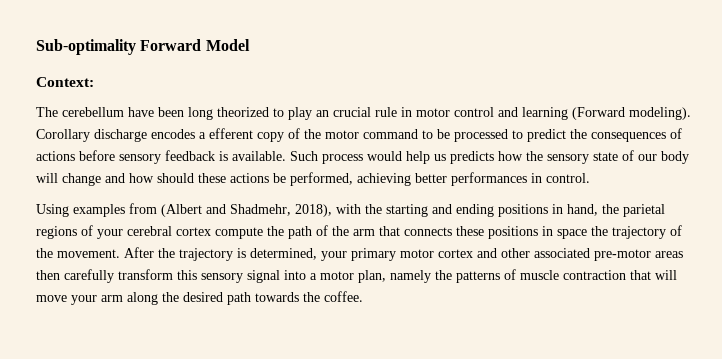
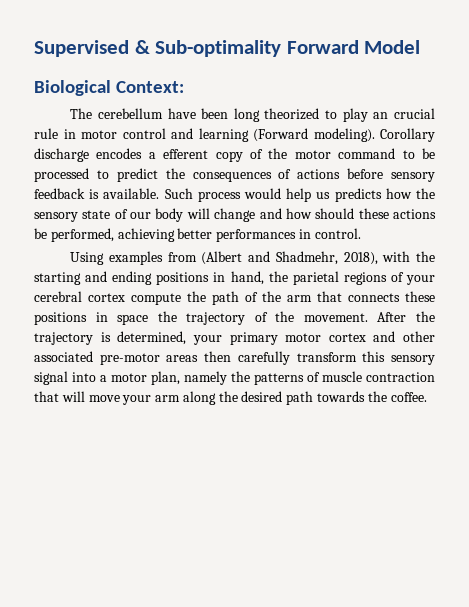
- Sub-optimality Forward Model
+ Supervised & Sub-optimality Forward Model
- Context:
+ Biological Context:

